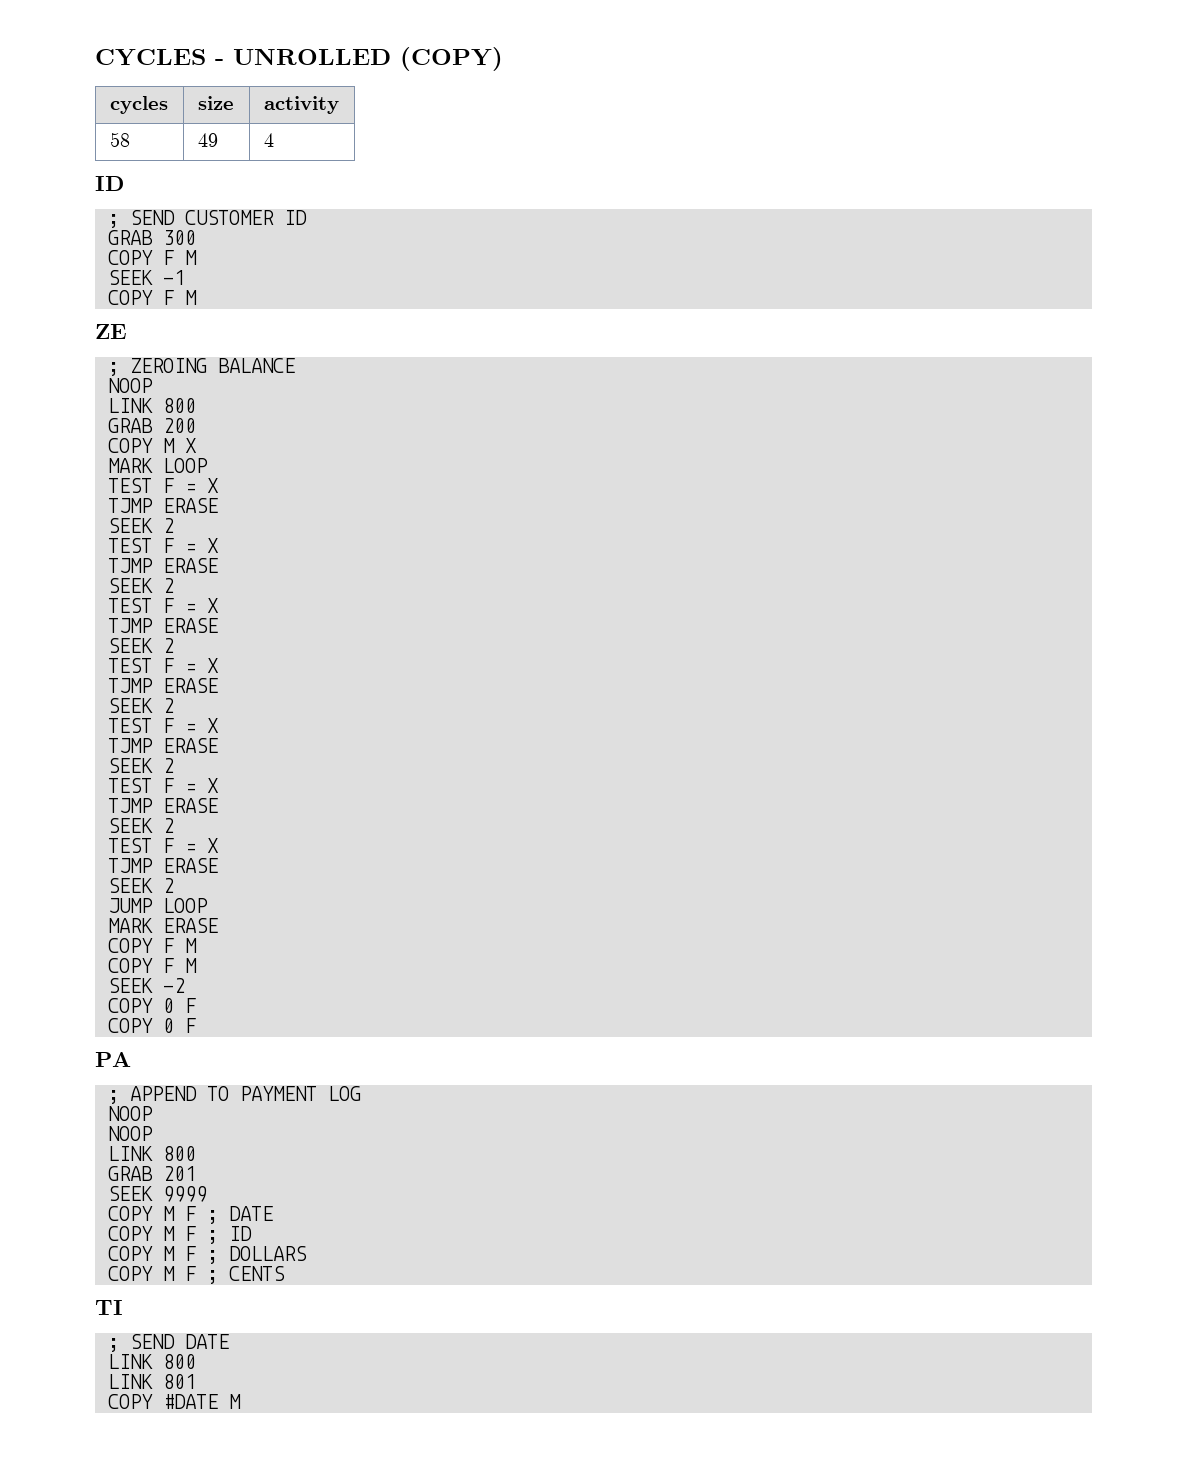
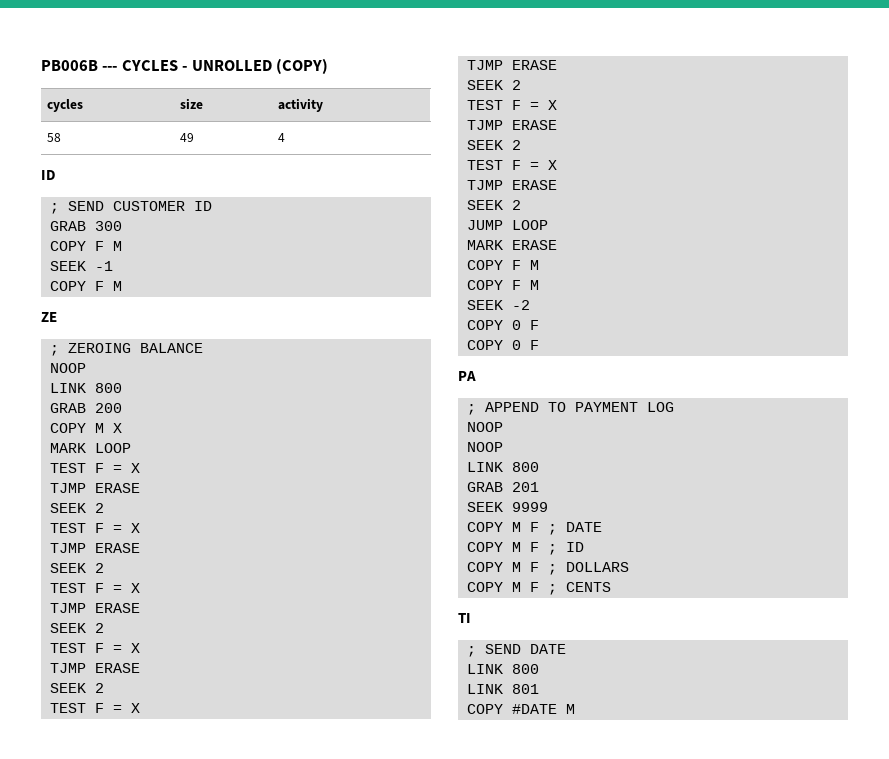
- CYCLES - UNROLLED (COPY)
+ PB006B --- CYCLES - UNROLLED (COPY)

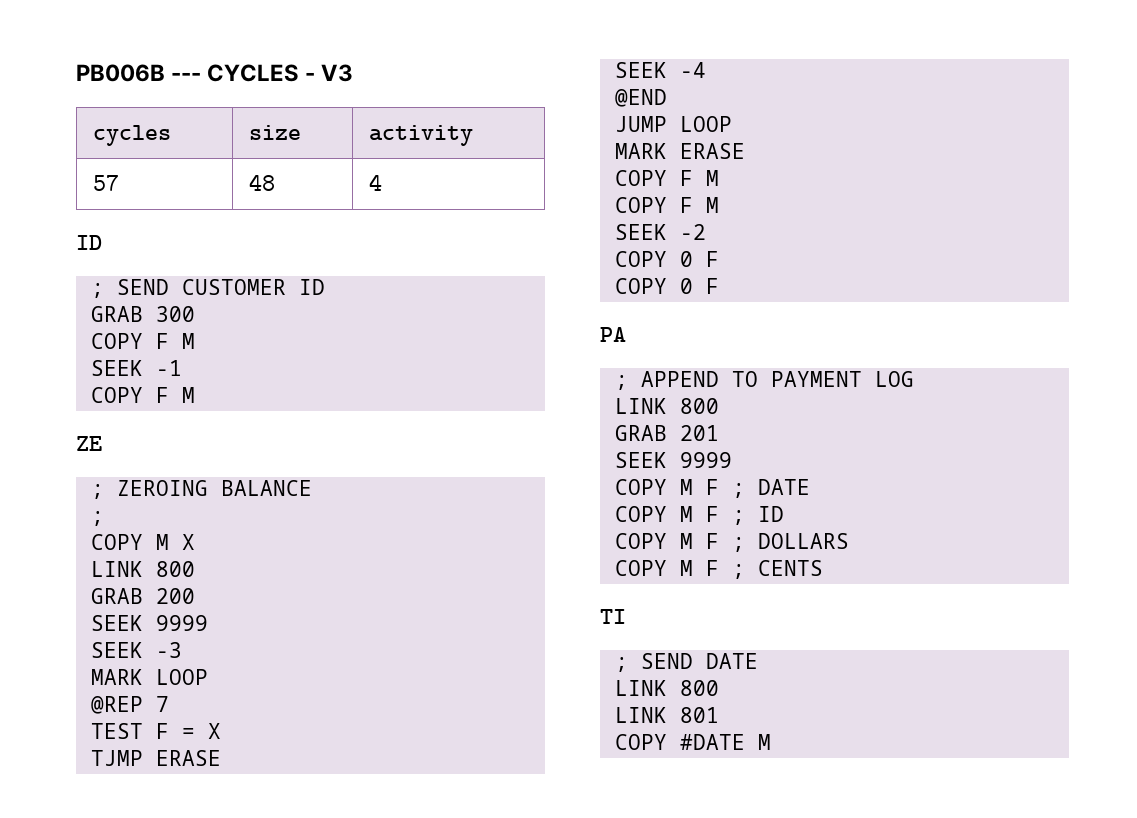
- PB006B --- CYCLES - UNROLLED (COPY)
+ PB006B --- CYCLES - V3
- 58 | 49 | 4
+ 57 | 48 | 4
  ; ZEROING BALANCE
- NOOP
+ ;
+ COPY M X
  GRAB 200
- COPY M X
+ SEEK 9999
+ SEEK -3
  MARK LOOP
+ @REP 7
  TEST F = X
  TJMP ERASE
- SEEK 2
- TEST F = X
- TJMP ERASE
- SEEK 2
- TEST F = X
- TJMP ERASE
- SEEK 2
- TEST F = X
- TJMP ERASE
- SEEK 2
- TEST F = X
- TJMP ERASE
- SEEK 2
- TEST F = X
- TJMP ERASE
- SEEK 2
- TEST F = X
- TJMP ERASE
- SEEK 2
+ SEEK -4
+ @END
  ; APPEND TO PAYMENT LOG
- NOOP
- NOOP

